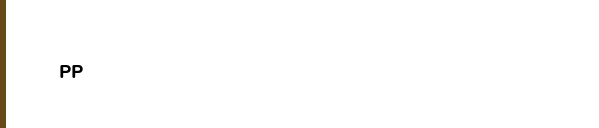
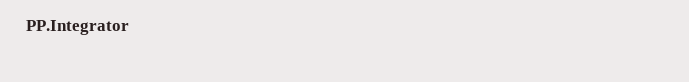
- PP
+ PP.Integrator

